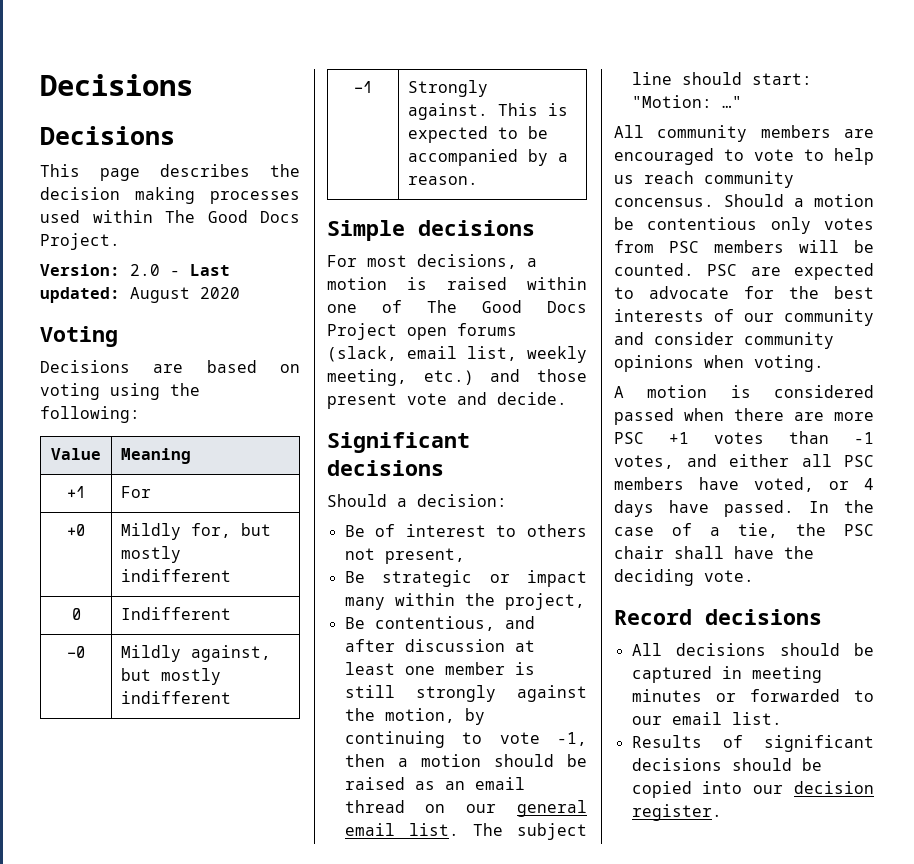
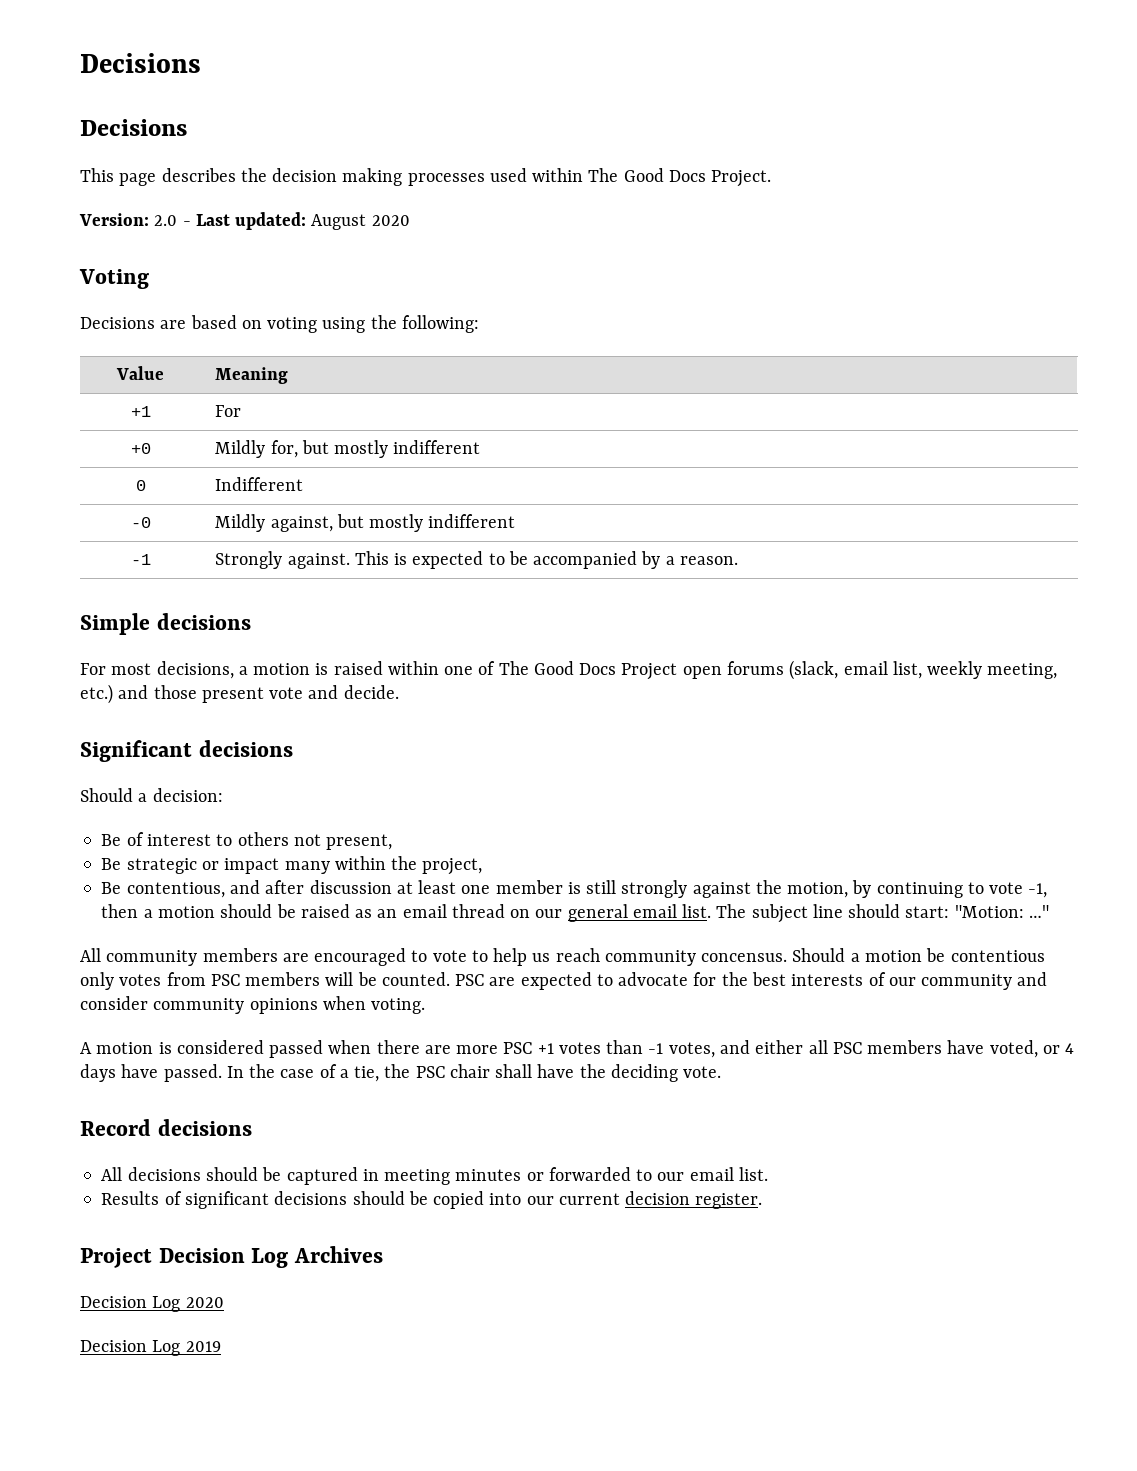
- Results of significant decisions should be copied into our decision register.
+ Results of significant decisions should be copied into our current decision register.
+ Project Decision Log Archives
+ Decision Log 2020
+ Decision Log 2019

